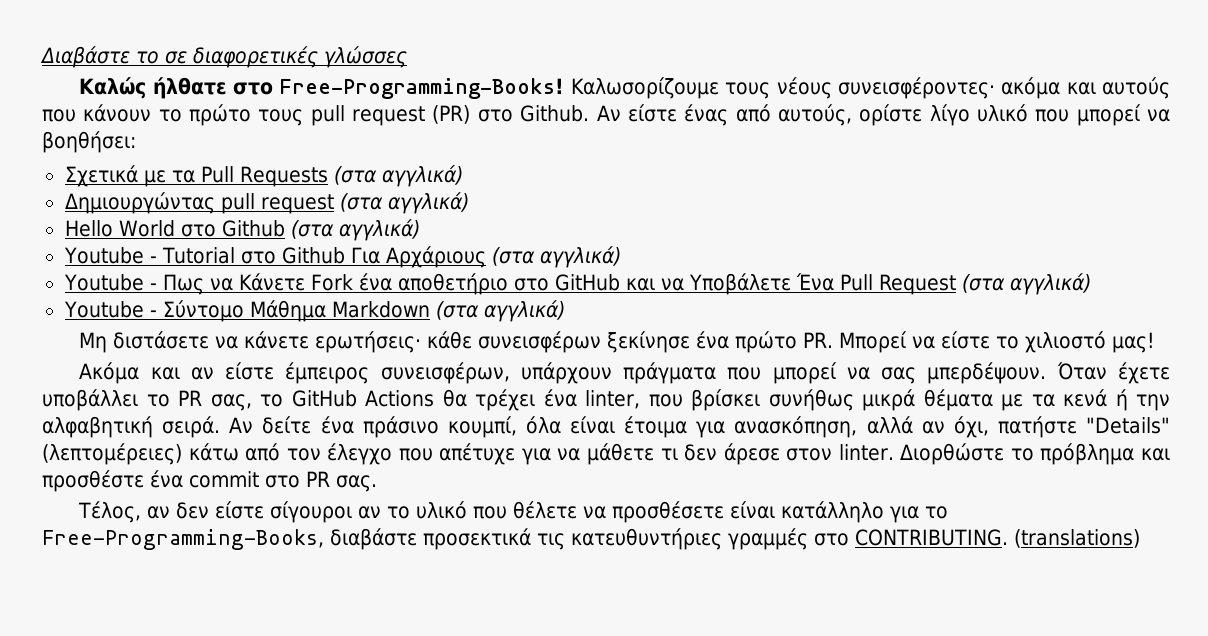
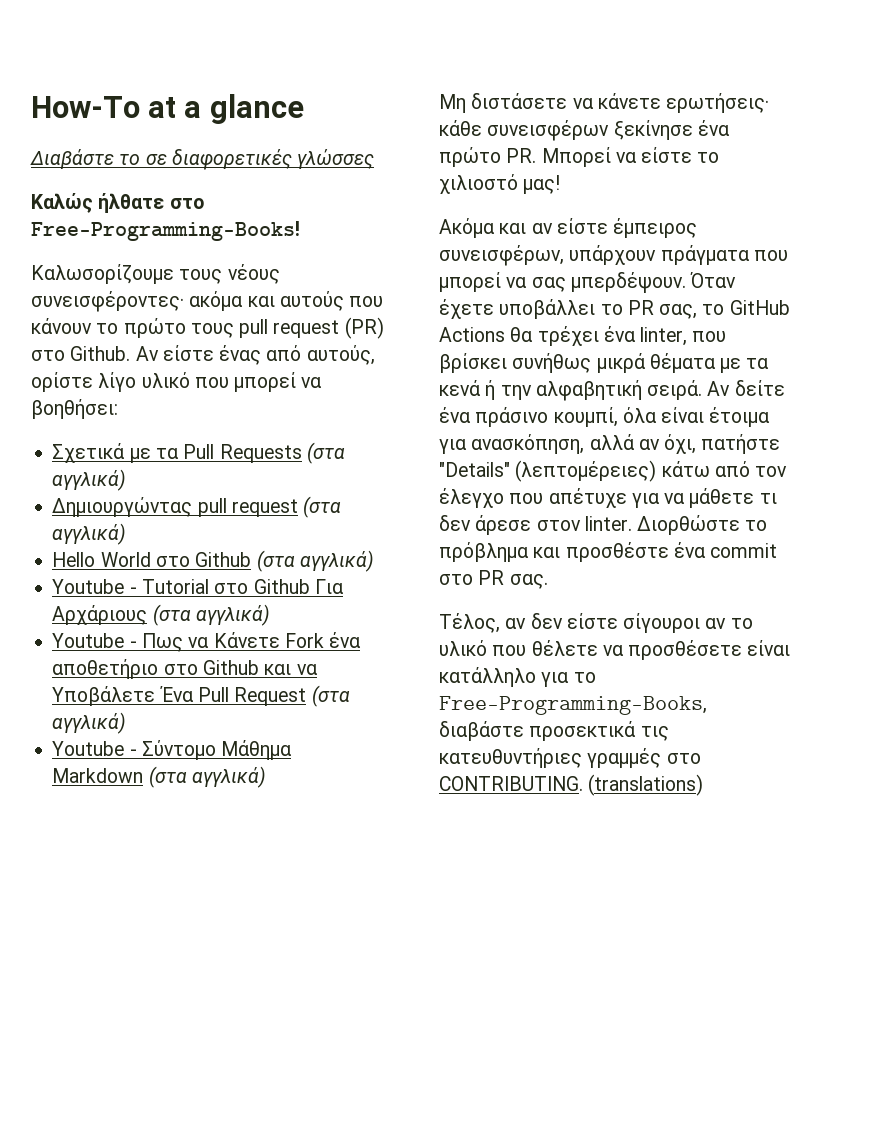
+ How-To at a glance
- Καλώς ήλθατε στο Free-Programming-Books! Καλωσορίζουμε τους νέους συνεισφέροντες· ακόμα και αυτούς που κάνουν το πρώτο τους pull request (PR) στο Github.
+ Καλώς ήλθατε στο Free-Programming-Books!
+ Καλωσορίζουμε τους νέους συνεισφέροντες· ακόμα και αυτούς που κάνουν το πρώτο τους pull request (PR) στο Github.
- Youtube - Πως να Κάνετε Fork ένα αποθετήριο στο GitHub και να Υποβάλετε Ένα Pull Request (στα αγγλικά)
+ Youtube - Πως να Κάνετε Fork ένα αποθετήριο στο Github και να Υποβάλετε Ένα Pull Request (στα αγγλικά)

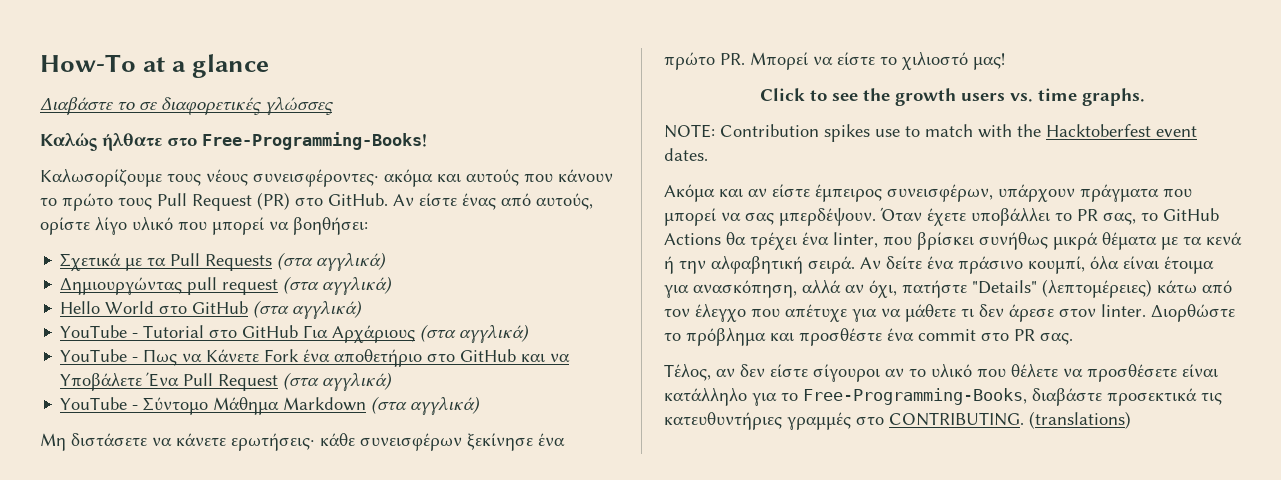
- Καλωσορίζουμε τους νέους συνεισφέροντες· ακόμα και αυτούς που κάνουν το πρώτο τους pull request (PR) στο Github.
+ Καλωσορίζουμε τους νέους συνεισφέροντες· ακόμα και αυτούς που κάνουν το πρώτο τους Pull Request (PR) στο GitHub.
- Hello World στο Github (στα αγγλικά)
- Youtube - Tutorial στο Github Για Αρχάριους (στα αγγλικά)
+ Hello World στο GitHub (στα αγγλικά)
+ YouTube - Tutorial στο GitHub Για Αρχάριους (στα αγγλικά)
- Youtube - Πως να Κάνετε Fork ένα αποθετήριο στο Github και να Υποβάλετε Ένα Pull Request (στα αγγλικά)
+ YouTube - Πως να Κάνετε Fork ένα αποθετήριο στο GitHub και να Υποβάλετε Ένα Pull Request (στα αγγλικά)
- Youtube - Σύντομο Μάθημα Markdown (στα αγγλικά)
+ YouTube - Σύντομο Μάθημα Markdown (στα αγγλικά)
+ Click to see the growth users vs. time graphs.
+ NOTE: Contribution spikes use to match with the Hacktoberfest event dates.

